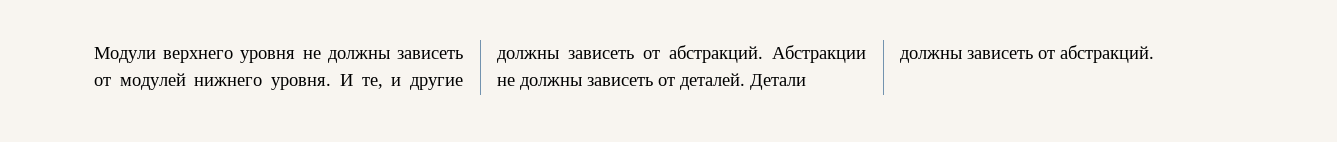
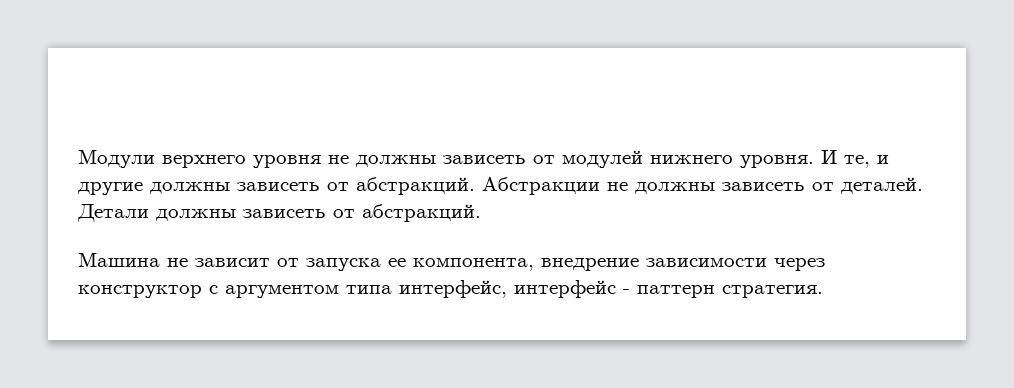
+ Машина не зависит от запуска ее компонента, внедрение зависимости через конструктор с аргументом типа интерфейс, интерфейс - паттерн стратегия.

